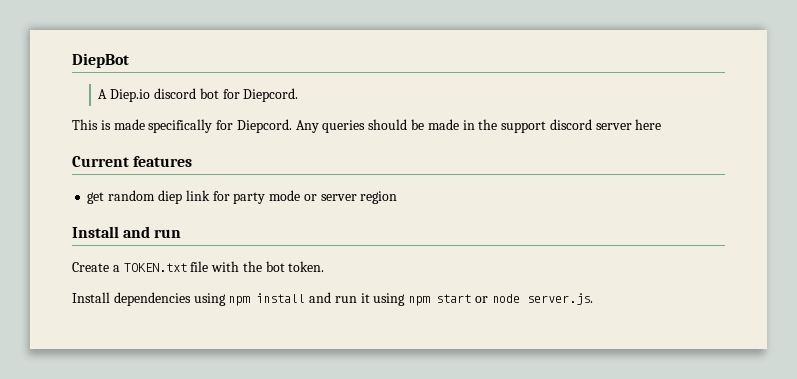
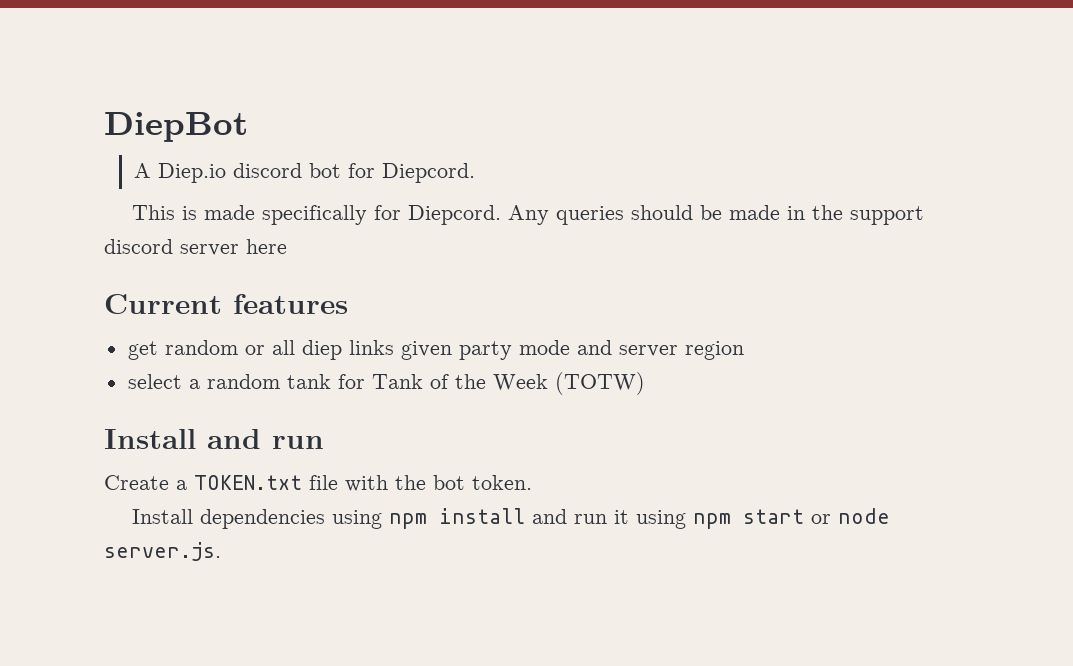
- get random diep link for party mode or server region
+ get random or all diep links given party mode and server region
+ select a random tank for Tank of the Week (TOTW)

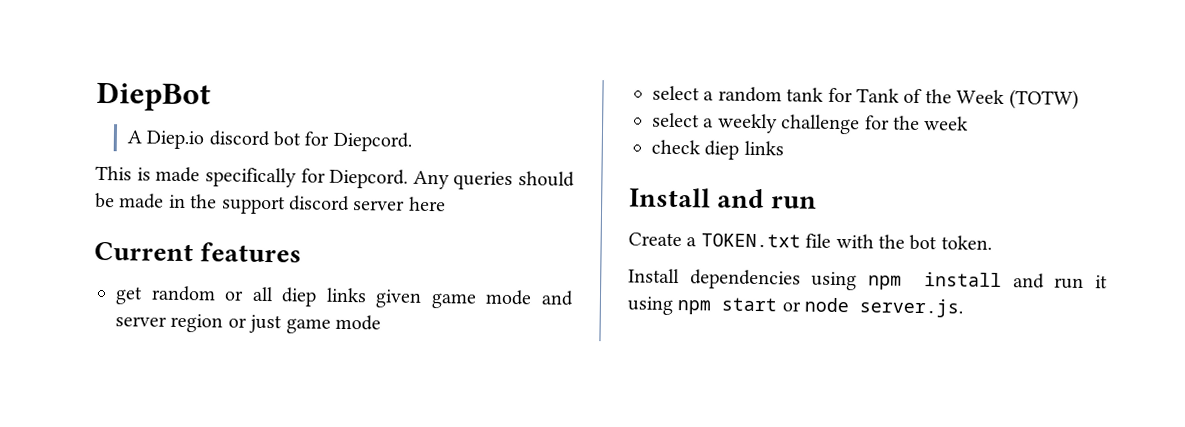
- get random or all diep links given party mode and server region
+ get random or all diep links given game mode and server region or just game mode
+ select a weekly challenge for the week
+ check diep links

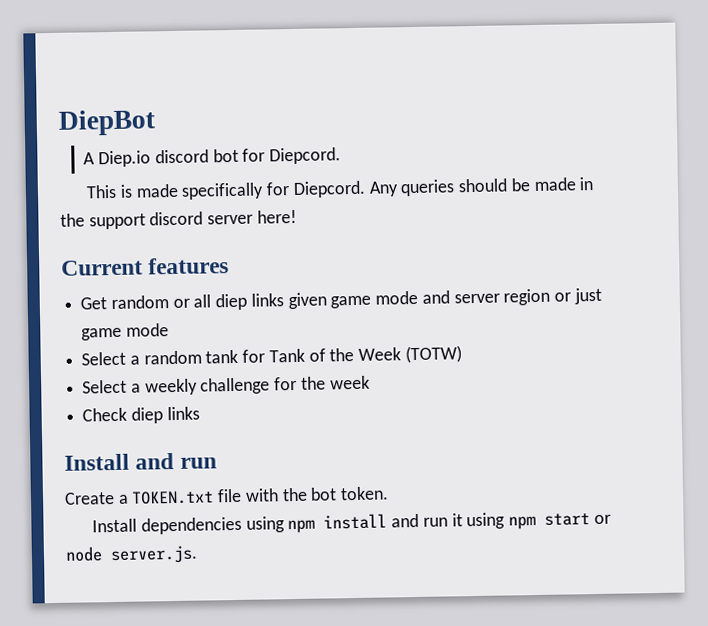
- Any queries should be made in the support discord server here
+ Any queries should be made in the support discord server here!
- get random or all diep links given game mode and server region or just game mode
+ Get random or all diep links given game mode and server region or just game mode
- select a random tank for Tank of the Week (TOTW)
+ Select a random tank for Tank of the Week (TOTW)
- select a weekly challenge for the week
+ Select a weekly challenge for the week
- check diep links
+ Check diep links

